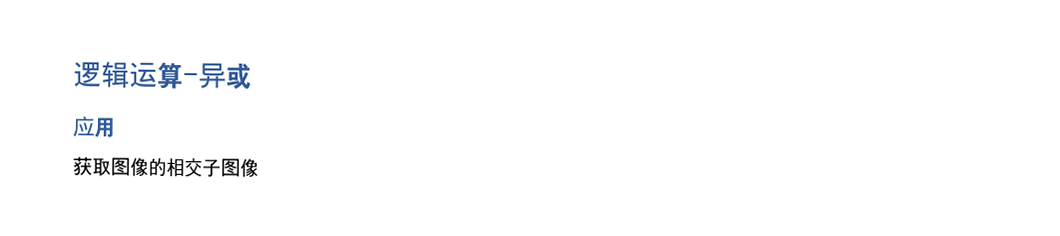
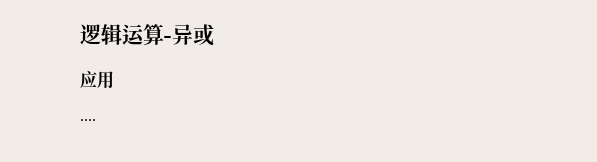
- 获取图像的相交子图像
+ ....

